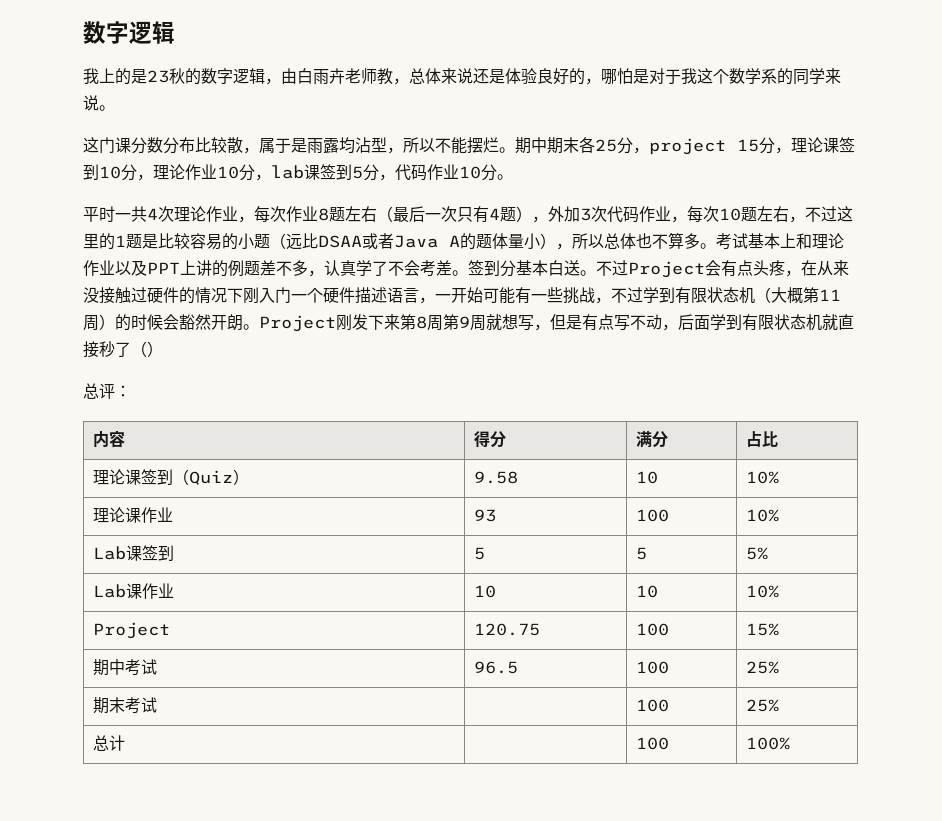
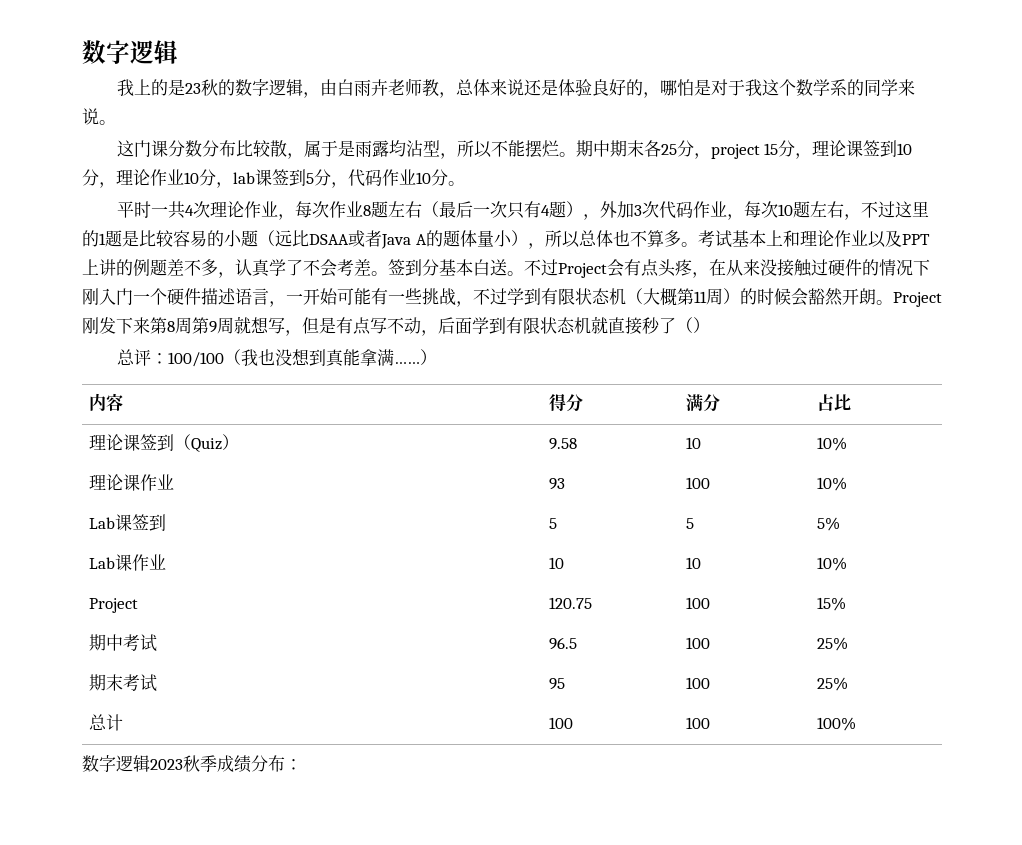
- 总评：
+ 总评：100/100（我也没想到真能拿满……）
- 期末考试 | | 100 | 25%
+ 期末考试 | 95 | 100 | 25%
- 总计 | | 100 | 100%
+ 总计 | 100 | 100 | 100%
+ 数字逻辑2023秋季成绩分布：

